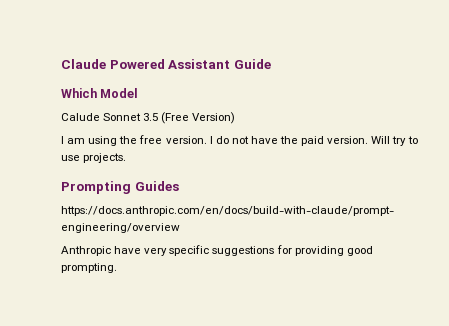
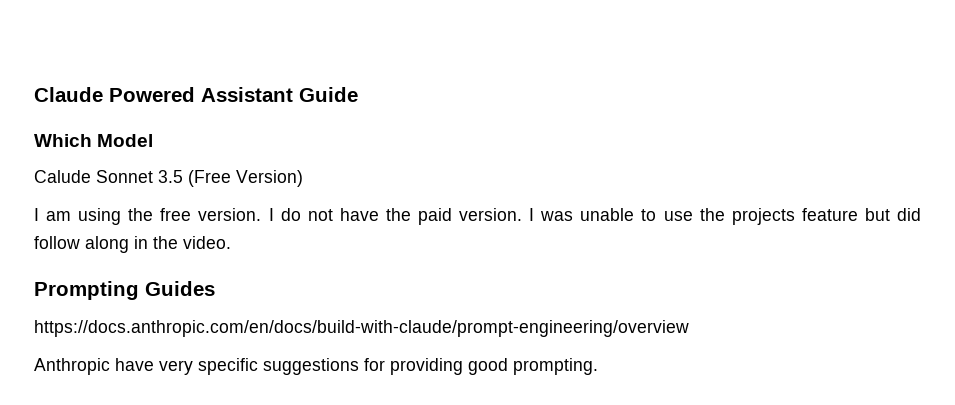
- Will try to use projects.
+ I was unable to use the projects feature but did follow along in the video.

